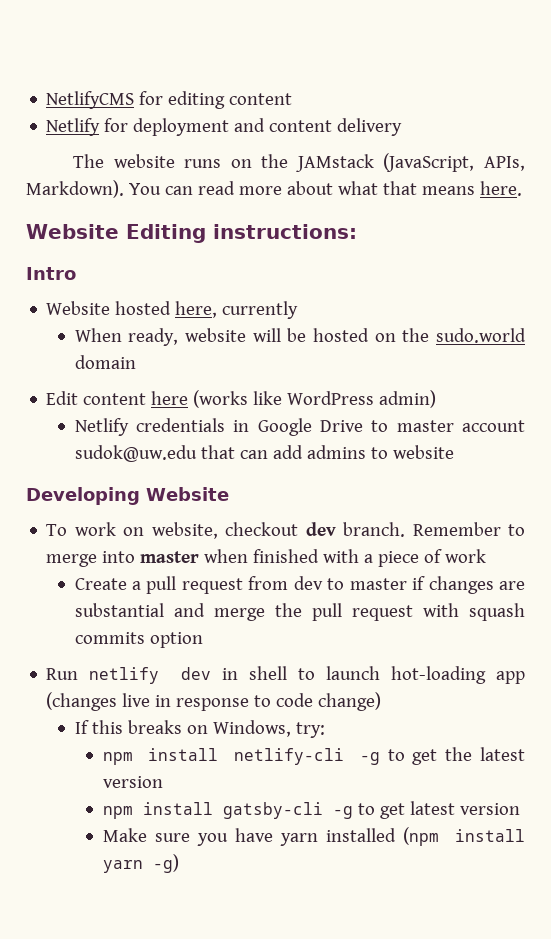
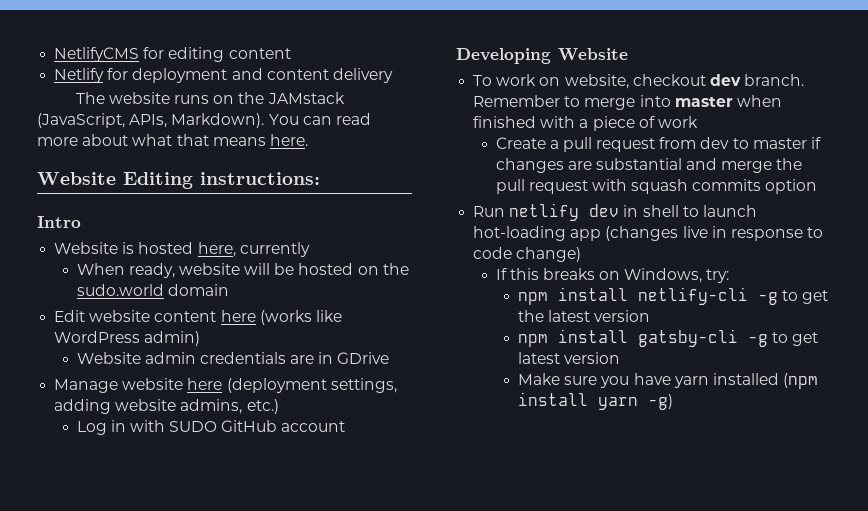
- Website hosted here, currently
+ Website is hosted here, currently
- Edit content here (works like WordPress admin)
+ Edit website content here (works like WordPress admin)
- Netlify credentials in Google Drive to master account sudok@uw.edu that can add admins to website
+ Website admin credentials are in GDrive
+ Manage website here (deployment settings, adding website admins, etc.)
+ Log in with SUDO GitHub account

